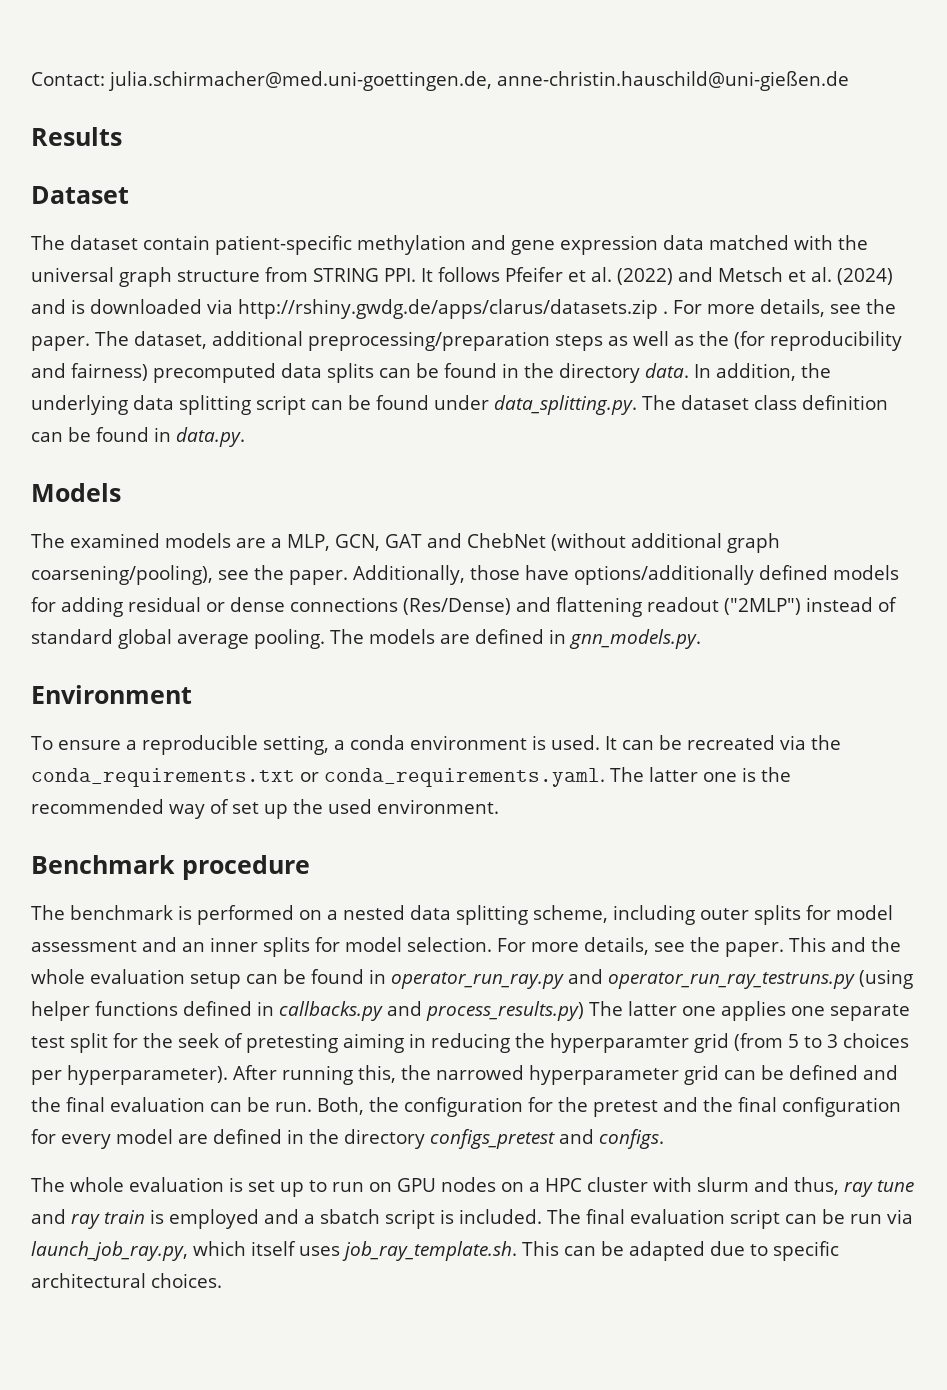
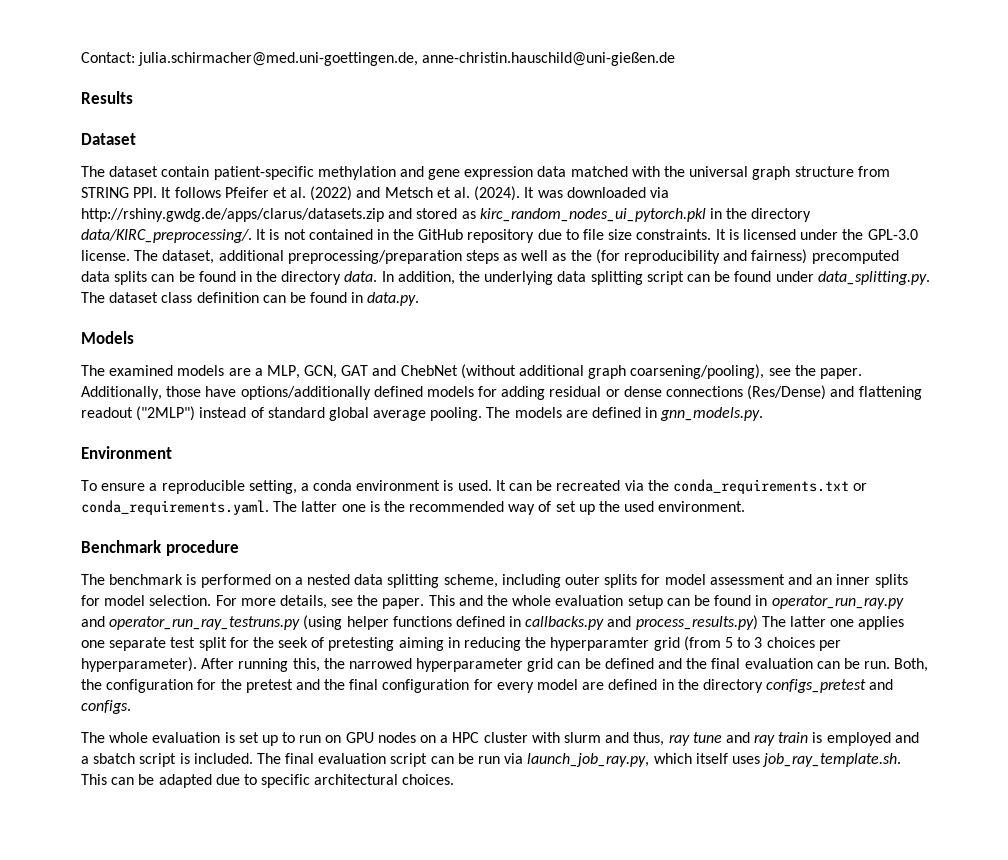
- The dataset contain patient-specific methylation and gene expression data matched with the universal graph structure from STRING PPI. It follows Pfeifer et al. (2022) and Metsch et al. (2024) and is downloaded via http://rshiny.gwdg.de/apps/clarus/datasets.zip . For more details, see the paper.
+ The dataset contain patient-specific methylation and gene expression data matched with the universal graph structure from STRING PPI. It follows Pfeifer et al. (2022) and Metsch et al. (2024). It was downloaded via http://rshiny.gwdg.de/apps/clarus/datasets.zip and stored as kirc_random_nodes_ui_pytorch.pkl in the directory data/KIRC_preprocessing/. It is not contained in the GitHub repository due to file size constraints. It is licensed under the GPL-3.0 license.

